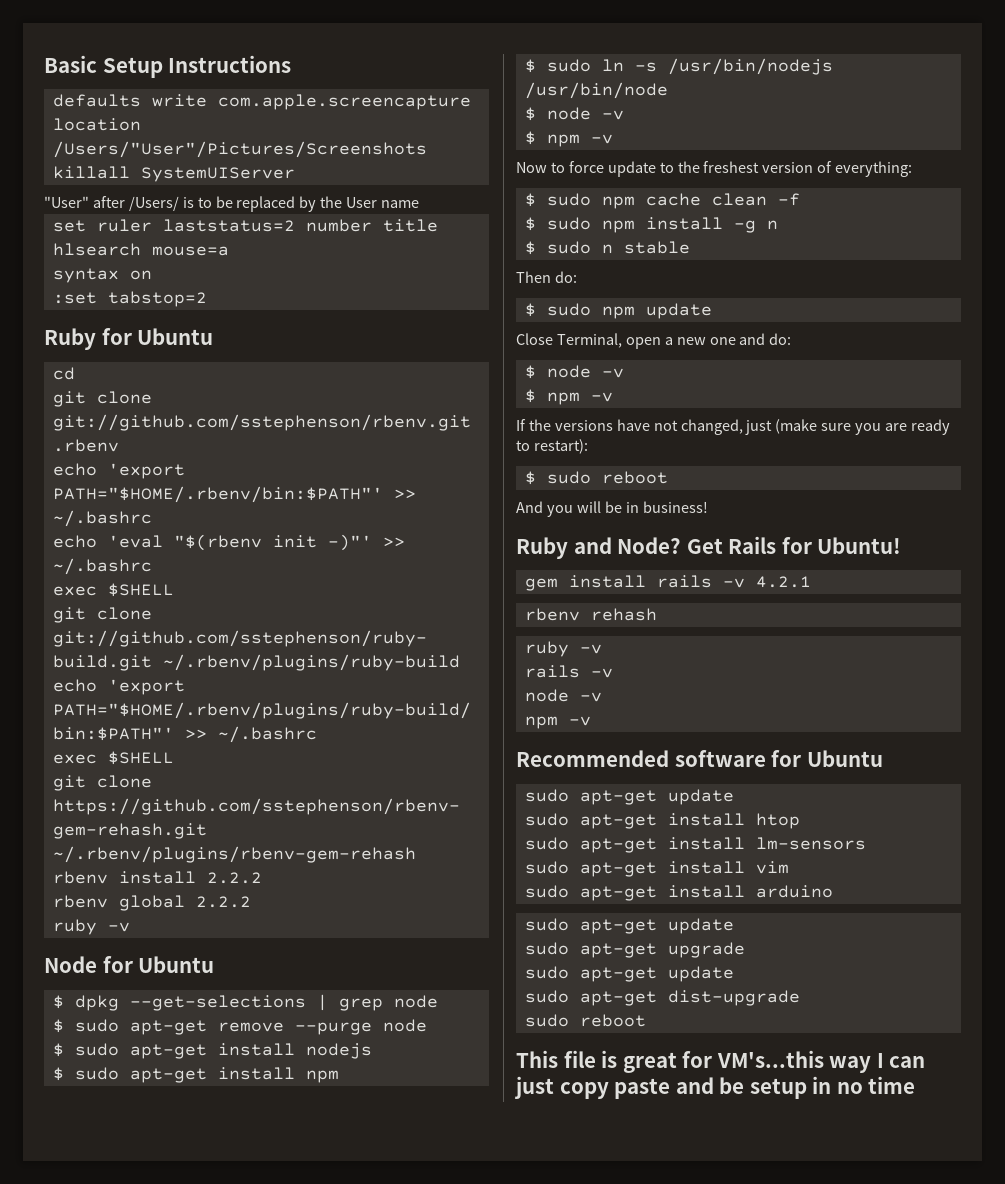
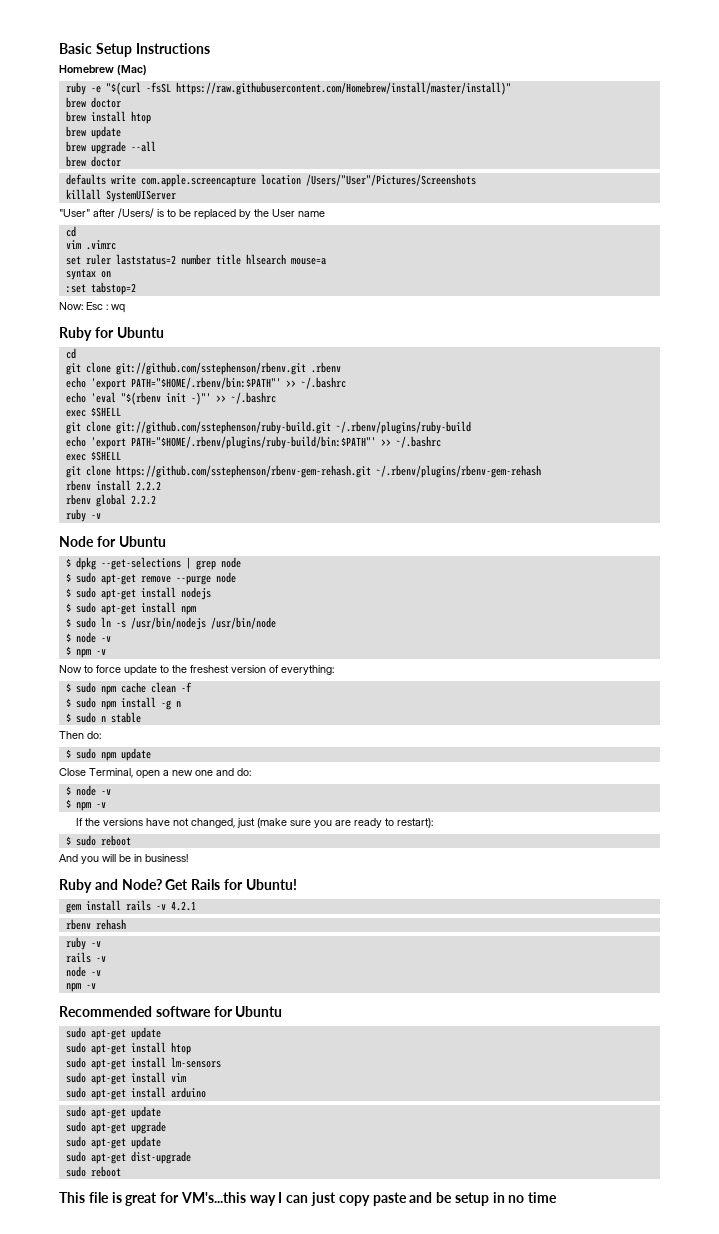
+ Homebrew (Mac)
+ ruby -e "$(curl -fsSL https://raw.githubusercontent.com/Homebrew/install/master/install)"
+ brew doctor
+ brew install htop
+ brew update
+ brew upgrade --all
+ brew doctor
  "User" after /Users/ is to be replaced by the User name
+ cd
+ vim .vimrc
+ Now: Esc : wq

